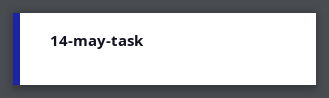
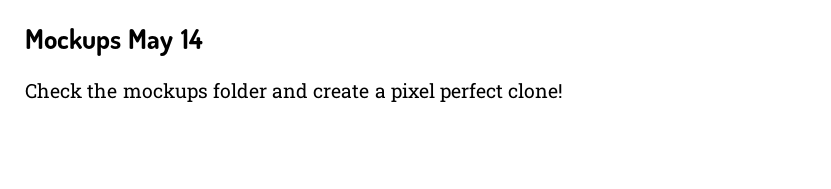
- 14-may-task
+ Mockups May 14
+ Check the mockups folder and create a pixel perfect clone!

